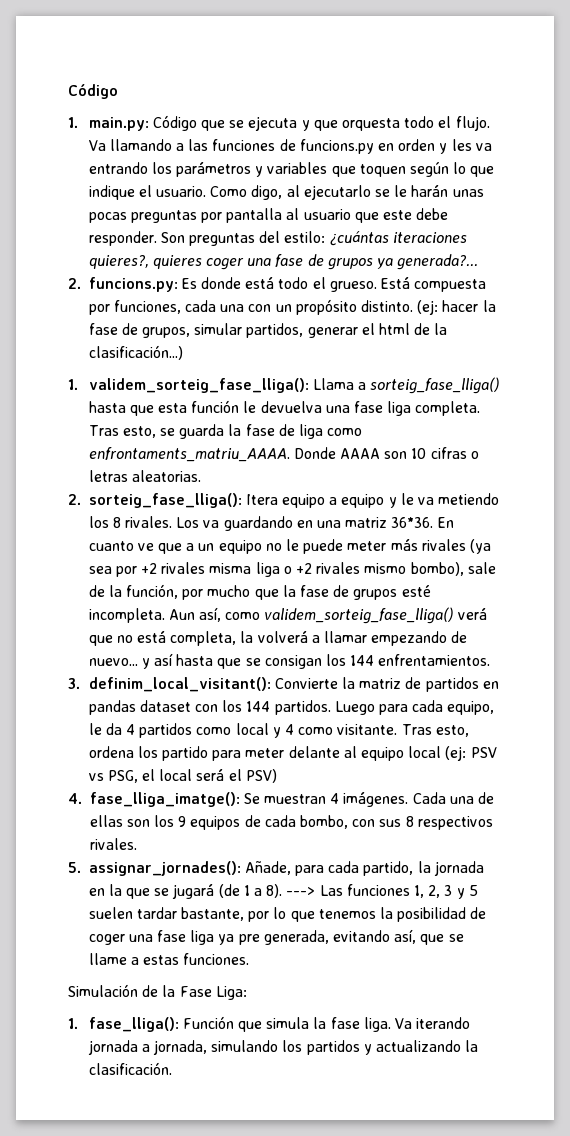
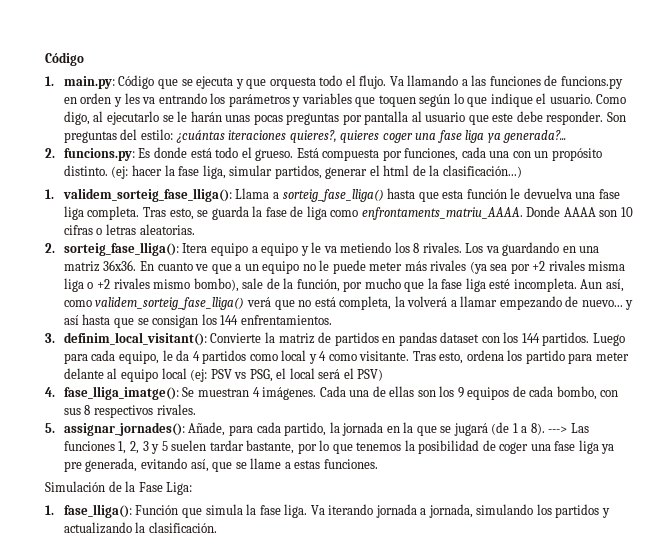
- Son preguntas del estilo: ¿cuántas iteraciones quieres?, quieres coger una fase de grupos ya generada?...
+ Son preguntas del estilo: ¿cuántas iteraciones quieres?, quieres coger una fase liga ya generada?...
- (ej: hacer la fase de grupos, simular partidos, generar el html de la clasificación...)
+ (ej: hacer la fase liga, simular partidos, generar el html de la clasificación...)
- Los va guardando en una matriz 36*36.
+ Los va guardando en una matriz 36x36.
- En cuanto ve que a un equipo no le puede meter más rivales (ya sea por +2 rivales misma liga o +2 rivales mismo bombo), sale de la función, por mucho que la fase de grupos esté incompleta.
+ En cuanto ve que a un equipo no le puede meter más rivales (ya sea por +2 rivales misma liga o +2 rivales mismo bombo), sale de la función, por mucho que la fase liga esté incompleta.

